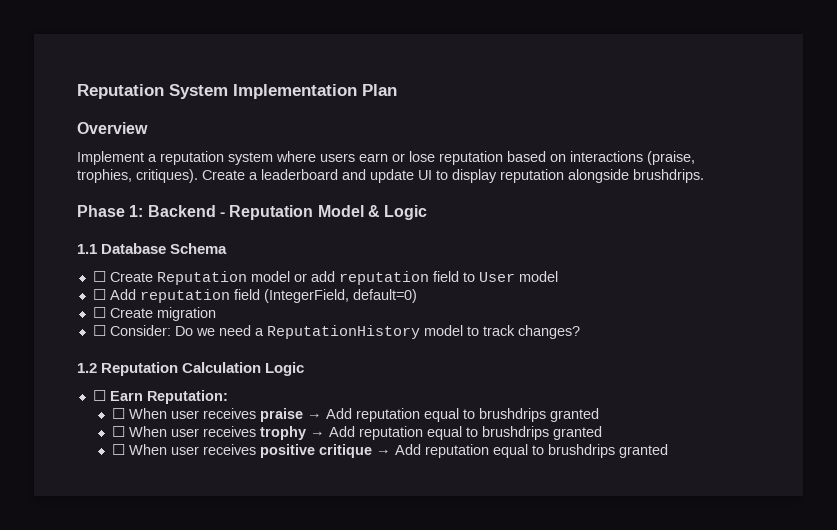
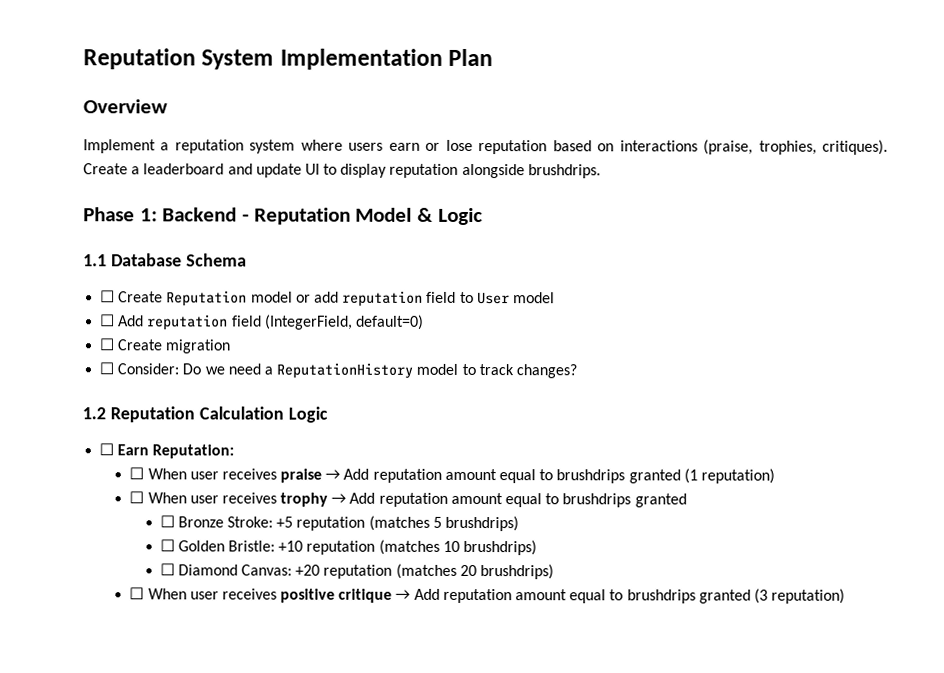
- ☐ When user receives praise → Add reputation equal to brushdrips granted
+ ☐ When user receives praise → Add reputation amount equal to brushdrips granted (1 reputation)
- ☐ When user receives trophy → Add reputation equal to brushdrips granted
+ ☐ When user receives trophy → Add reputation amount equal to brushdrips granted
+ ☐ Bronze Stroke: +5 reputation (matches 5 brushdrips)
+ ☐ Golden Bristle: +10 reputation (matches 10 brushdrips)
+ ☐ Diamond Canvas: +20 reputation (matches 20 brushdrips)
- ☐ When user receives positive critique → Add reputation equal to brushdrips granted
+ ☐ When user receives positive critique → Add reputation amount equal to brushdrips granted (3 reputation)

